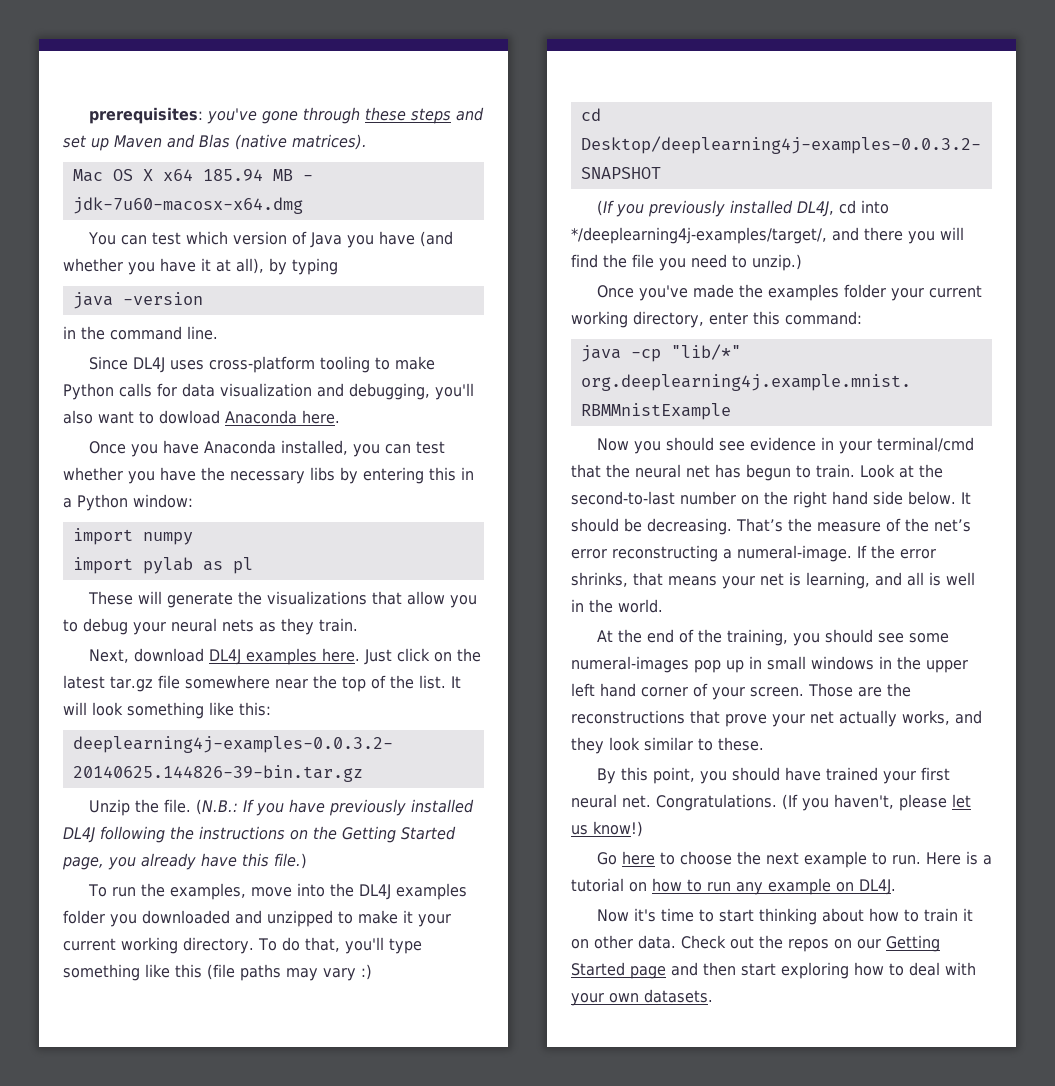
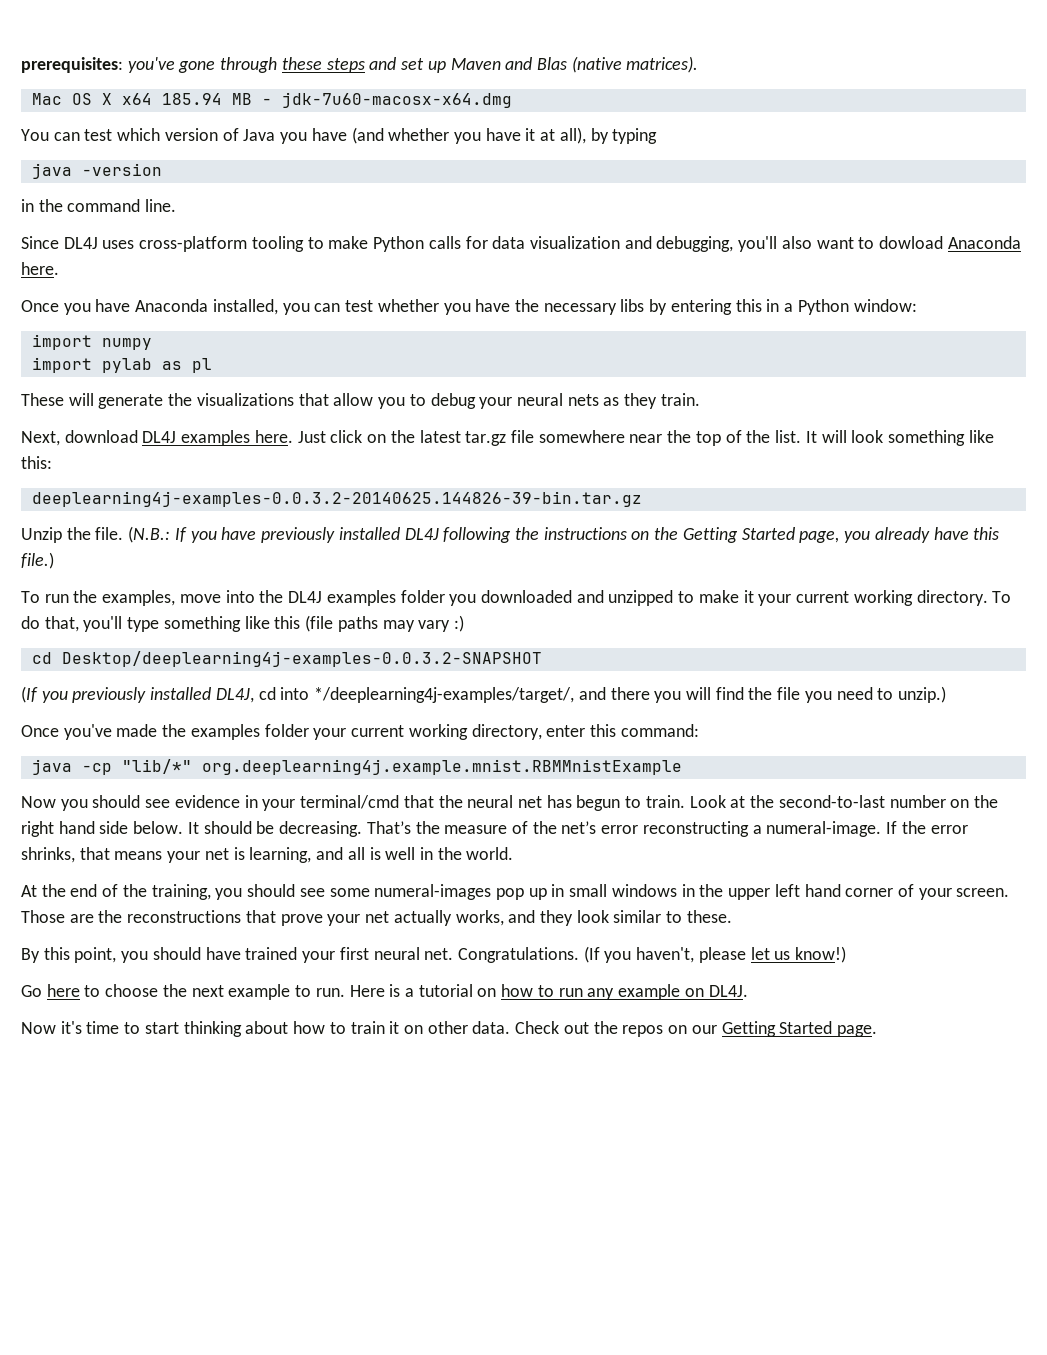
- Check out the repos on our Getting Started page and then start exploring how to deal with your own datasets.
+ Check out the repos on our Getting Started page.

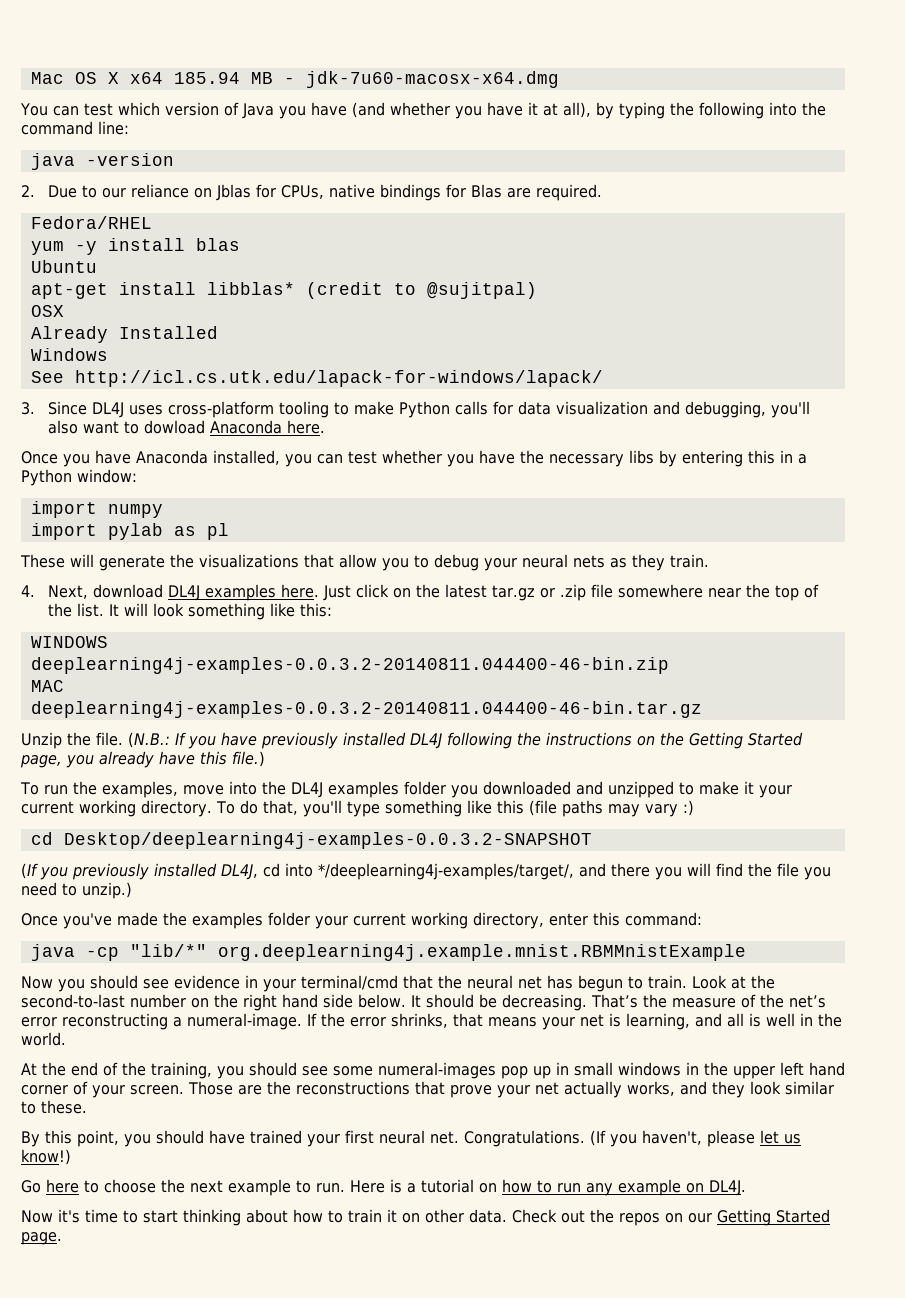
- prerequisites: you've gone through these steps and set up Maven and Blas (native matrices).
- You can test which version of Java you have (and whether you have it at all), by typing
+ You can test which version of Java you have (and whether you have it at all), by typing the following into the command line:
  java -version
- in the command line.
- Since DL4J uses cross-platform tooling to make Python calls for data visualization and debugging, you'll also want to dowload Anaconda here.
+ 2. Due to our reliance on Jblas for CPUs, native bindings for Blas are required.
+ Fedora/RHEL
+ yum -y install blas
+ Ubuntu
+ apt-get install libblas* (credit to @sujitpal)
+ OSX
+ Already Installed
+ Windows
+ See http://icl.cs.utk.edu/lapack-for-windows/lapack/
+ 3. Since DL4J uses cross-platform tooling to make Python calls for data visualization and debugging, you'll also want to dowload Anaconda here.
- Next, download DL4J examples here.
+ 4. Next, download DL4J examples here.
- Just click on the latest tar.gz file somewhere near the top of the list.
+ Just click on the latest tar.gz or .zip file somewhere near the top of the list.
- deeplearning4j-examples-0.0.3.2-20140625.144826-39-bin.tar.gz
+ WINDOWS
+ deeplearning4j-examples-0.0.3.2-20140811.044400-46-bin.zip
+ MAC
+ deeplearning4j-examples-0.0.3.2-20140811.044400-46-bin.tar.gz

